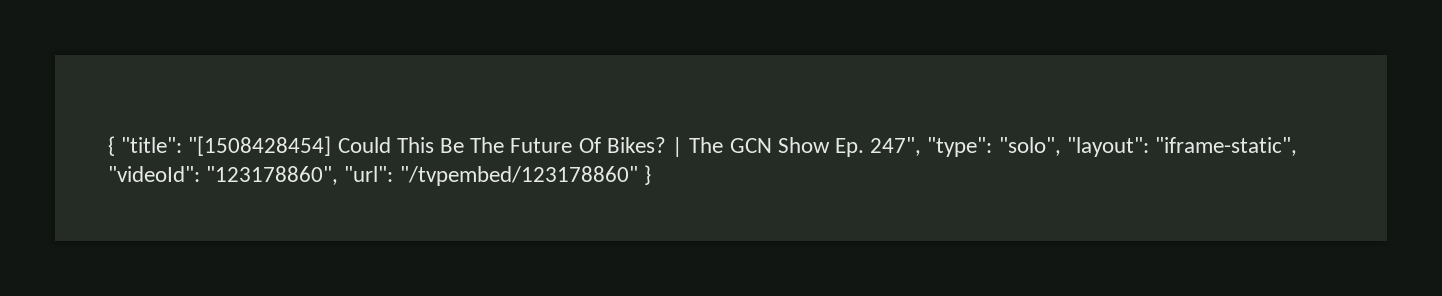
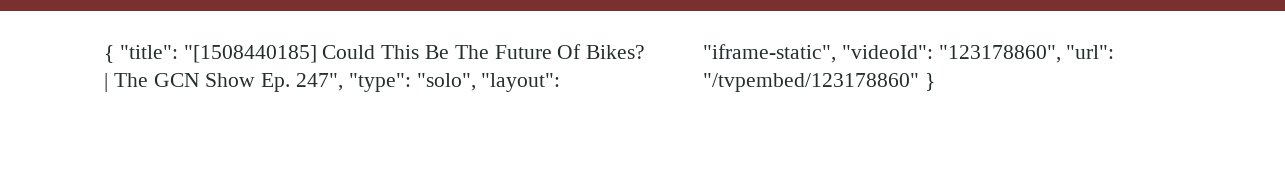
- { "title": "[1508428454] Could This Be The Future Of Bikes?
+ { "title": "[1508440185] Could This Be The Future Of Bikes?

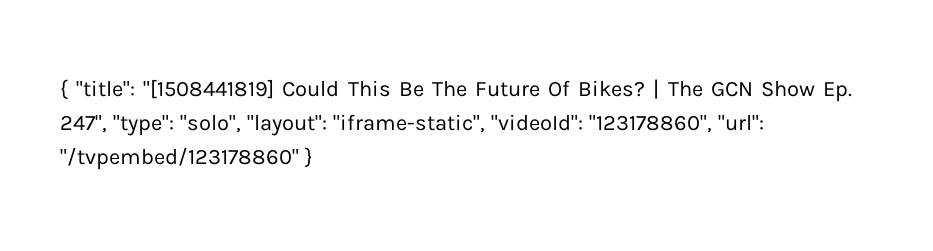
- { "title": "[1508440185] Could This Be The Future Of Bikes?
+ { "title": "[1508441819] Could This Be The Future Of Bikes?

